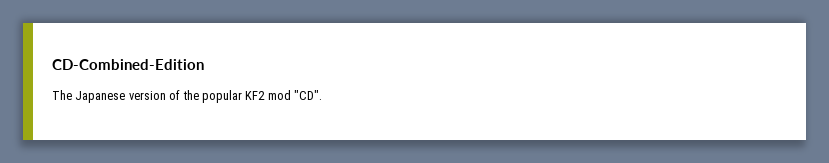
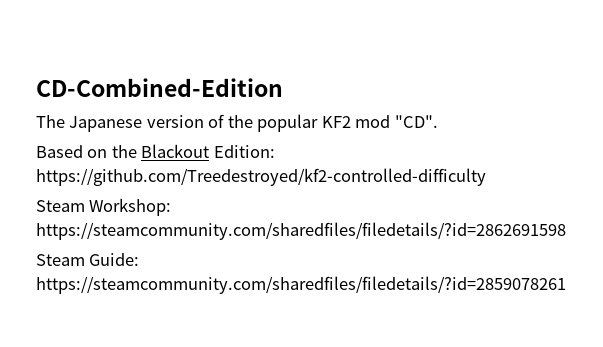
+ Based on the Blackout Edition: https://github.com/Treedestroyed/kf2-controlled-difficulty
+ Steam Workshop: https://steamcommunity.com/sharedfiles/filedetails/?id=2862691598
+ Steam Guide: https://steamcommunity.com/sharedfiles/filedetails/?id=2859078261

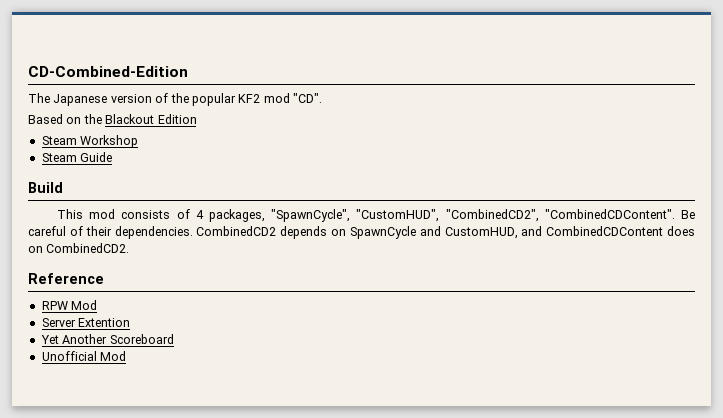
- Based on the Blackout Edition: https://github.com/Treedestroyed/kf2-controlled-difficulty
- Steam Workshop: https://steamcommunity.com/sharedfiles/filedetails/?id=2862691598
- Steam Guide: https://steamcommunity.com/sharedfiles/filedetails/?id=2859078261
+ Based on the Blackout Edition
+ Steam Workshop
+ Steam Guide
+ Build
+ This mod consists of 4 packages, "SpawnCycle", "CustomHUD", "CombinedCD2", "CombinedCDContent". Be careful of their dependencies. CombinedCD2 depends on SpawnCycle and CustomHUD, and CombinedCDContent does on CombinedCD2.
+ Reference
+ RPW Mod
+ Server Extention
+ Yet Another Scoreboard
+ Unofficial Mod

